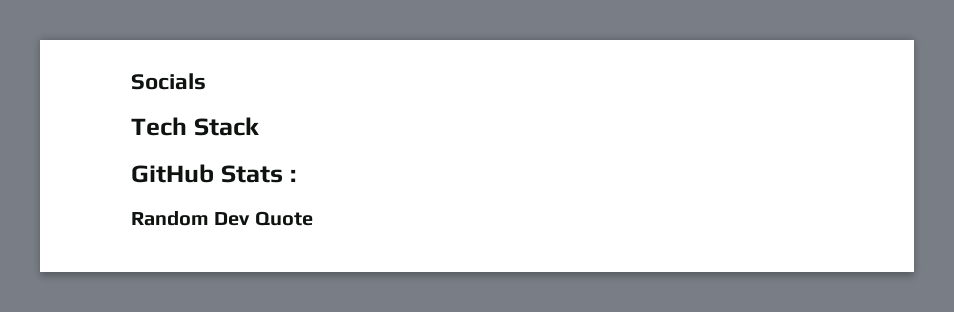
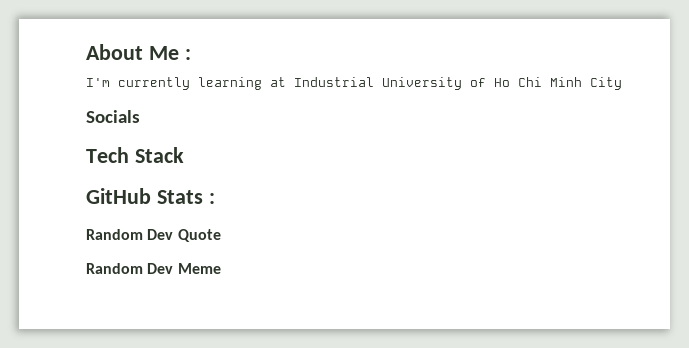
+ About Me :
+ I'm currently learning at Industrial University of Ho Chi Minh City
+ Random Dev Meme

